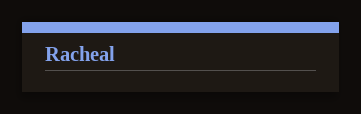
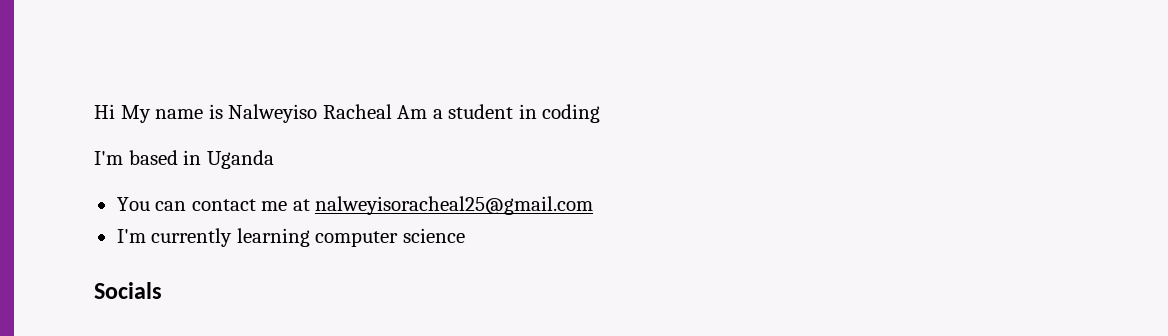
- Racheal
+ Hi My name is Nalweyiso Racheal Am a student in coding
+ I'm based in Uganda
+ You can contact me at nalweyisoracheal25@gmail.com
+ I'm currently learning computer science
+ Socials

